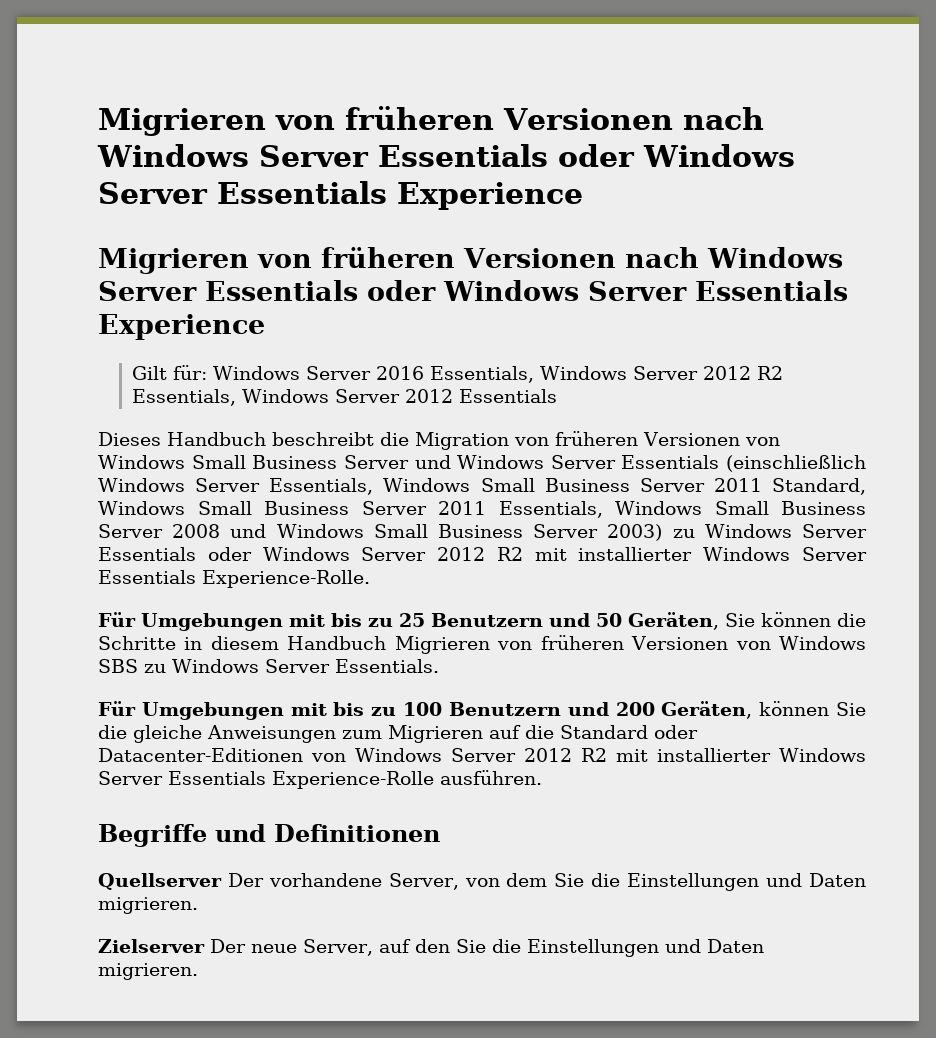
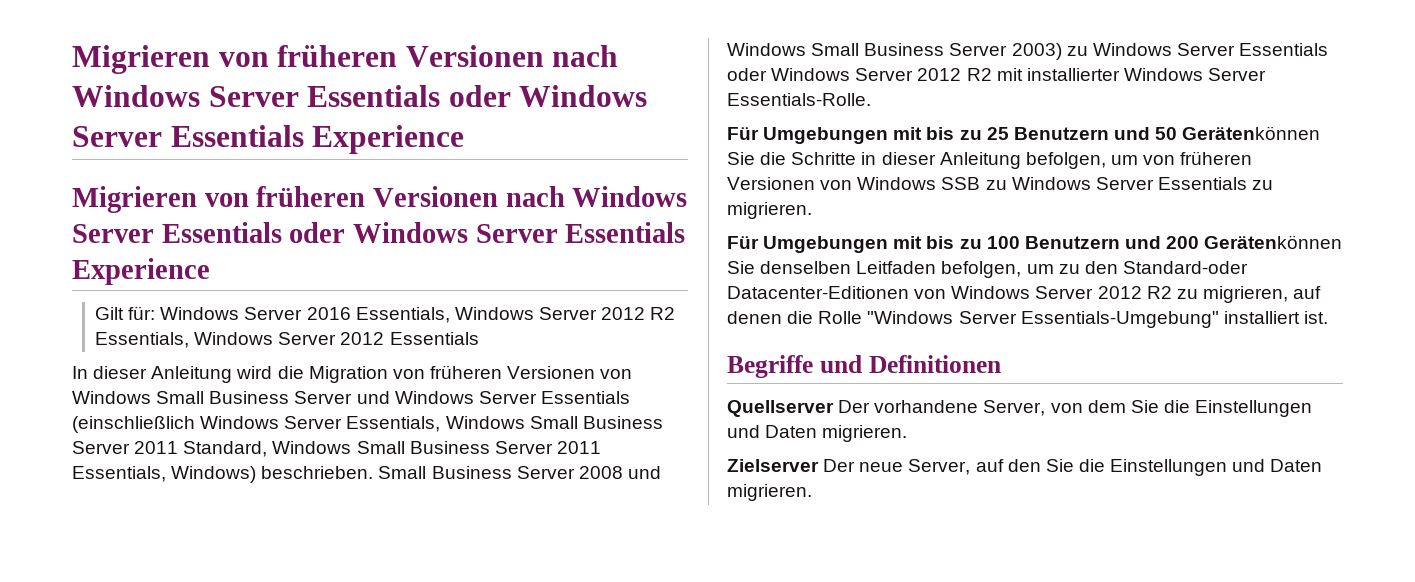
- Dieses Handbuch beschreibt die Migration von früheren Versionen von Windows Small Business Server und Windows Server Essentials (einschließlich Windows Server Essentials, Windows Small Business Server 2011 Standard, Windows Small Business Server 2011 Essentials, Windows Small Business Server 2008 und Windows Small Business Server 2003) zu Windows Server Essentials oder Windows Server 2012 R2 mit installierter Windows Server Essentials Experience-Rolle.
+ In dieser Anleitung wird die Migration von früheren Versionen von Windows Small Business Server und Windows Server Essentials (einschließlich Windows Server Essentials, Windows Small Business Server 2011 Standard, Windows Small Business Server 2011 Essentials, Windows) beschrieben. Small Business Server 2008 und Windows Small Business Server 2003) zu Windows Server Essentials oder Windows Server 2012 R2 mit installierter Windows Server Essentials-Rolle.
- Für Umgebungen mit bis zu 25 Benutzern und 50 Geräten, Sie können die Schritte in diesem Handbuch Migrieren von früheren Versionen von Windows SBS zu Windows Server Essentials.
+ Für Umgebungen mit bis zu 25 Benutzern und 50 Gerätenkönnen Sie die Schritte in dieser Anleitung befolgen, um von früheren Versionen von Windows SSB zu Windows Server Essentials zu migrieren.
- Für Umgebungen mit bis zu 100 Benutzern und 200 Geräten, können Sie die gleiche Anweisungen zum Migrieren auf die Standard oder Datacenter-Editionen von Windows Server 2012 R2 mit installierter Windows Server Essentials Experience-Rolle ausführen.
+ Für Umgebungen mit bis zu 100 Benutzern und 200 Gerätenkönnen Sie denselben Leitfaden befolgen, um zu den Standard-oder Datacenter-Editionen von Windows Server 2012 R2 zu migrieren, auf denen die Rolle "Windows Server Essentials-Umgebung" installiert ist.

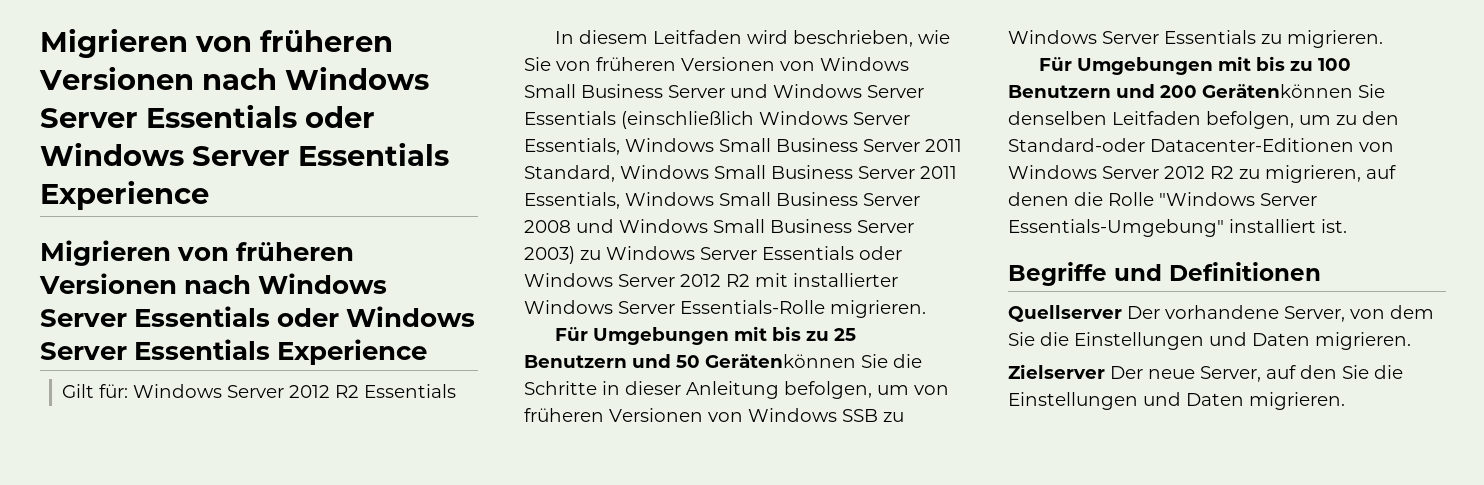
- Gilt für: Windows Server 2016 Essentials, Windows Server 2012 R2 Essentials, Windows Server 2012 Essentials
- In dieser Anleitung wird die Migration von früheren Versionen von Windows Small Business Server und Windows Server Essentials (einschließlich Windows Server Essentials, Windows Small Business Server 2011 Standard, Windows Small Business Server 2011 Essentials, Windows) beschrieben. Small Business Server 2008 und Windows Small Business Server 2003) zu Windows Server Essentials oder Windows Server 2012 R2 mit installierter Windows Server Essentials-Rolle.
+ Gilt für: Windows Server 2012 R2 Essentials
+ In diesem Leitfaden wird beschrieben, wie Sie von früheren Versionen von Windows Small Business Server und Windows Server Essentials (einschließlich Windows Server Essentials, Windows Small Business Server 2011 Standard, Windows Small Business Server 2011 Essentials, Windows Small Business Server 2008 und Windows Small Business Server 2003) zu Windows Server Essentials oder Windows Server 2012 R2 mit installierter Windows Server Essentials-Rolle migrieren.

